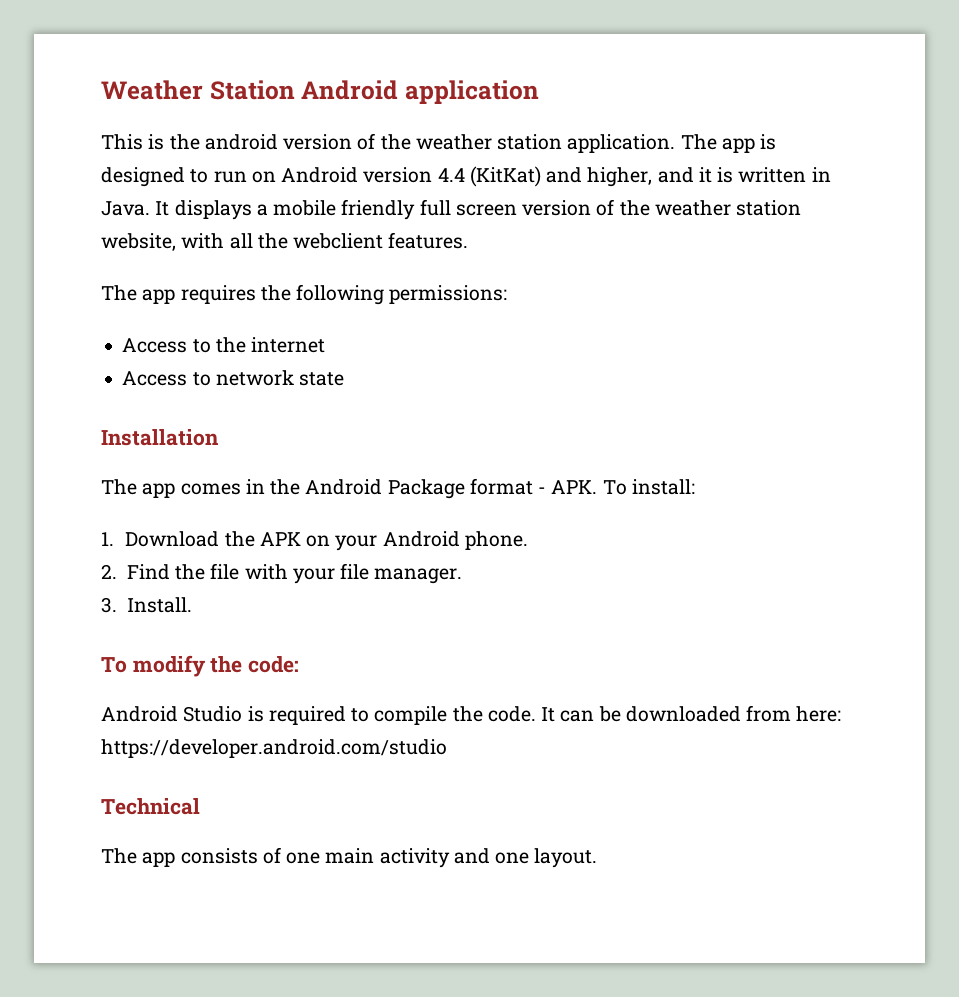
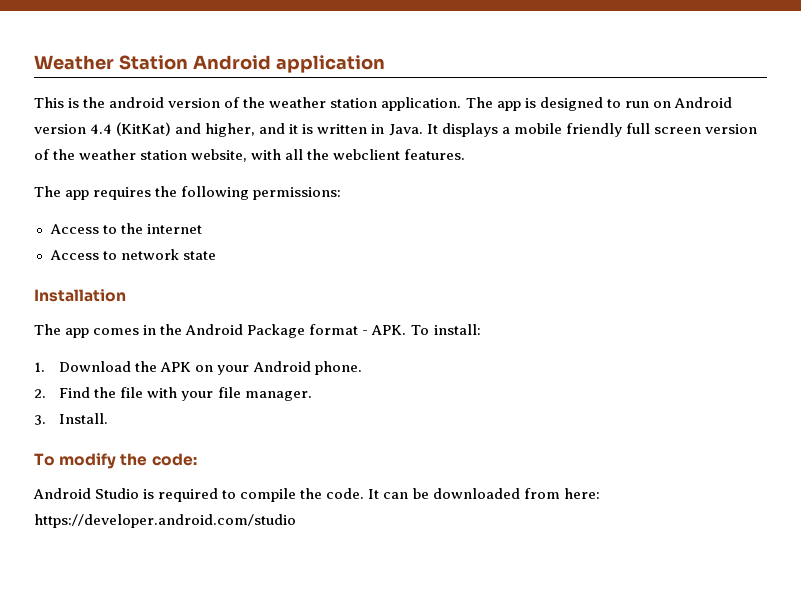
- Technical
- The app consists of one main activity and one layout.

